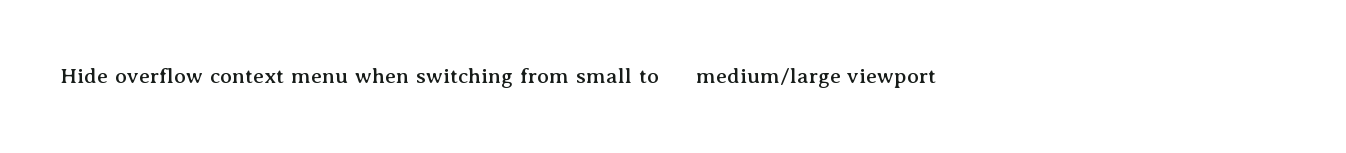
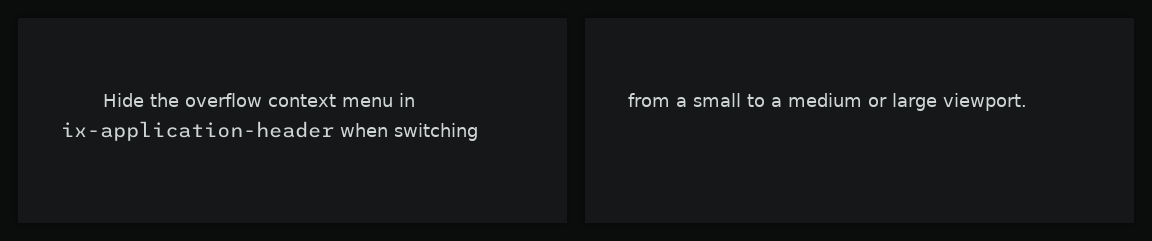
- Hide overflow context menu when switching from small to medium/large viewport
+ Hide the overflow context menu in ix-application-header when switching from a small to a medium or large viewport.

